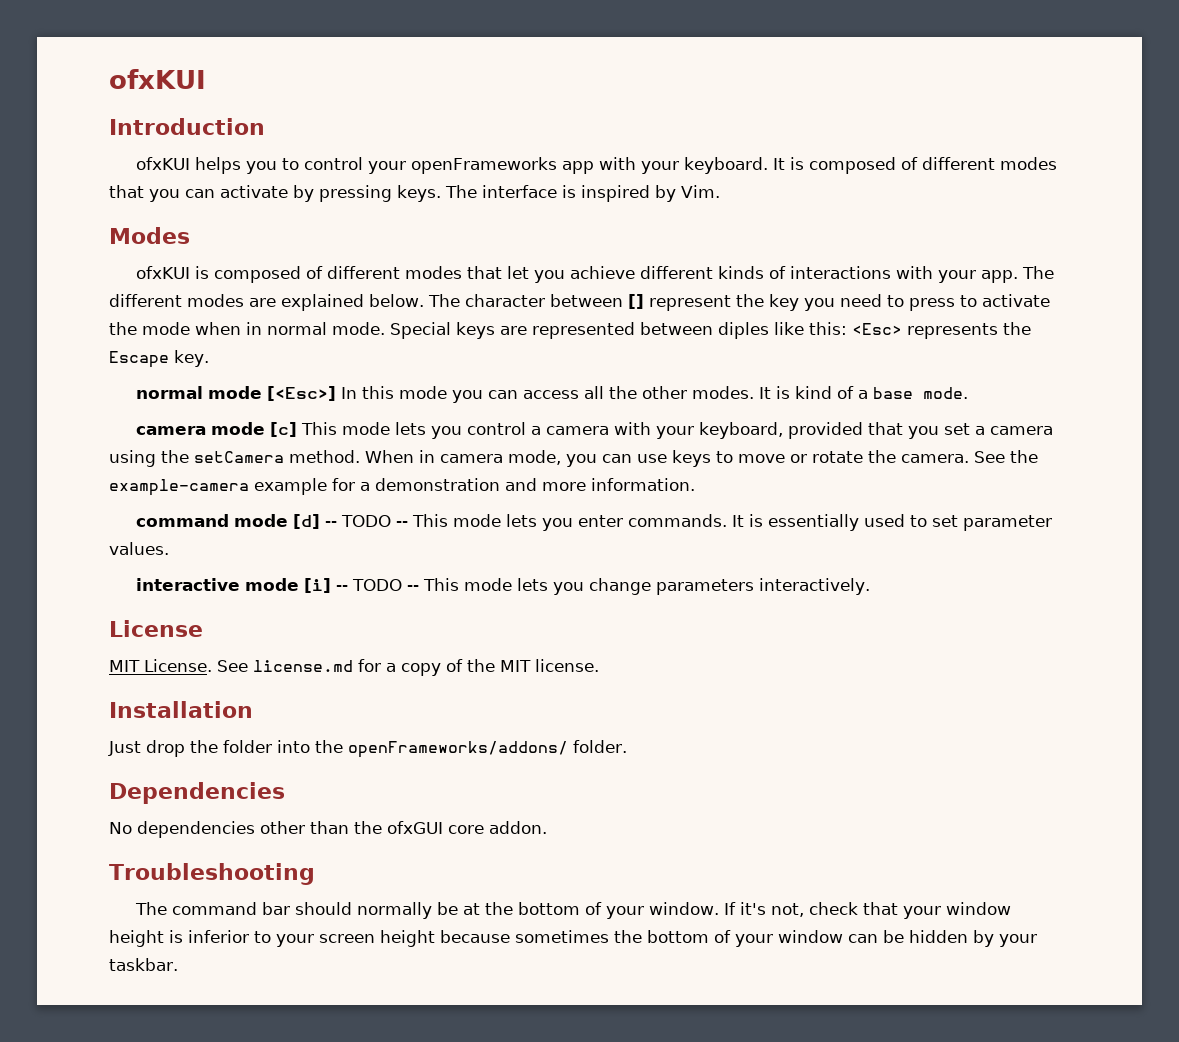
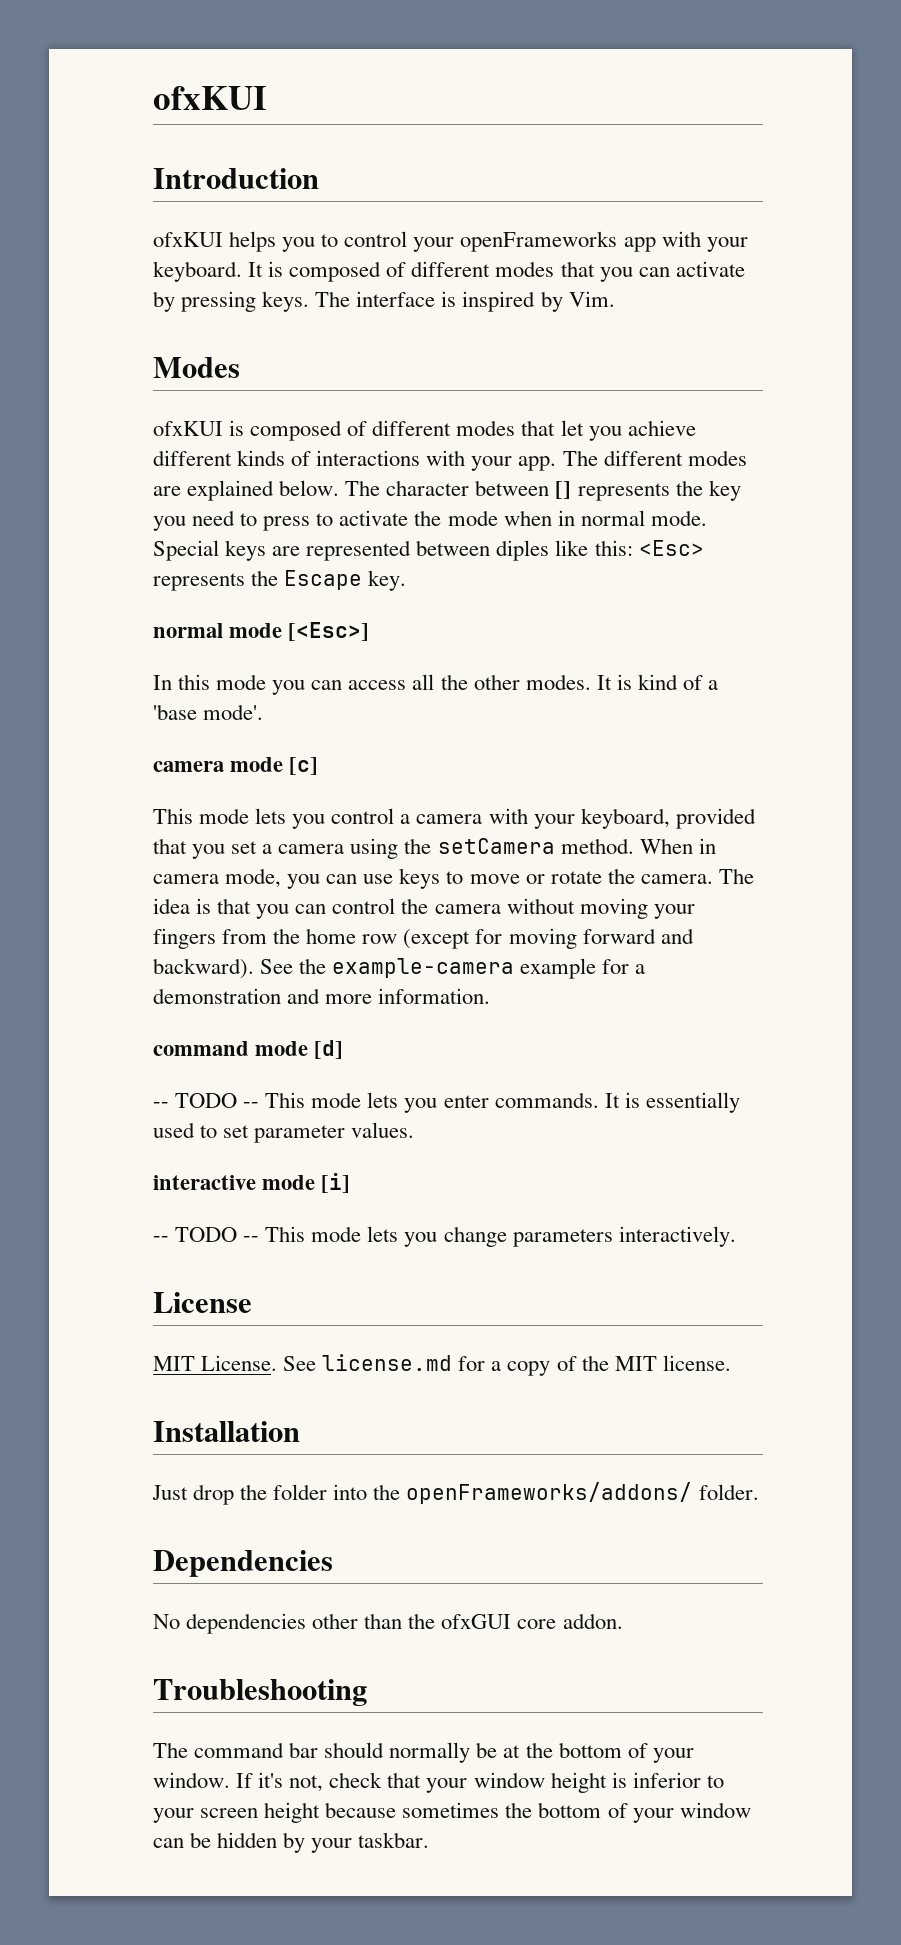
- The character between [] represent the key you need to press to activate the mode when in normal mode.
+ The character between [] represents the key you need to press to activate the mode when in normal mode.
- normal mode [<Esc>] In this mode you can access all the other modes.
+ normal mode [<Esc>]
+ In this mode you can access all the other modes.
- It is kind of a base mode.
+ It is kind of a 'base mode'.
- camera mode [c] This mode lets you control a camera with your keyboard, provided that you set a camera using the setCamera method.
+ camera mode [c]
+ This mode lets you control a camera with your keyboard, provided that you set a camera using the setCamera method.
+ The idea is that you can control the camera without moving your fingers from the home row (except for moving forward and backward).
- command mode [d] -- TODO -- This mode lets you enter commands.
+ command mode [d]
+ -- TODO -- This mode lets you enter commands.
- interactive mode [i] -- TODO -- This mode lets you change parameters interactively.
+ interactive mode [i]
+ -- TODO -- This mode lets you change parameters interactively.

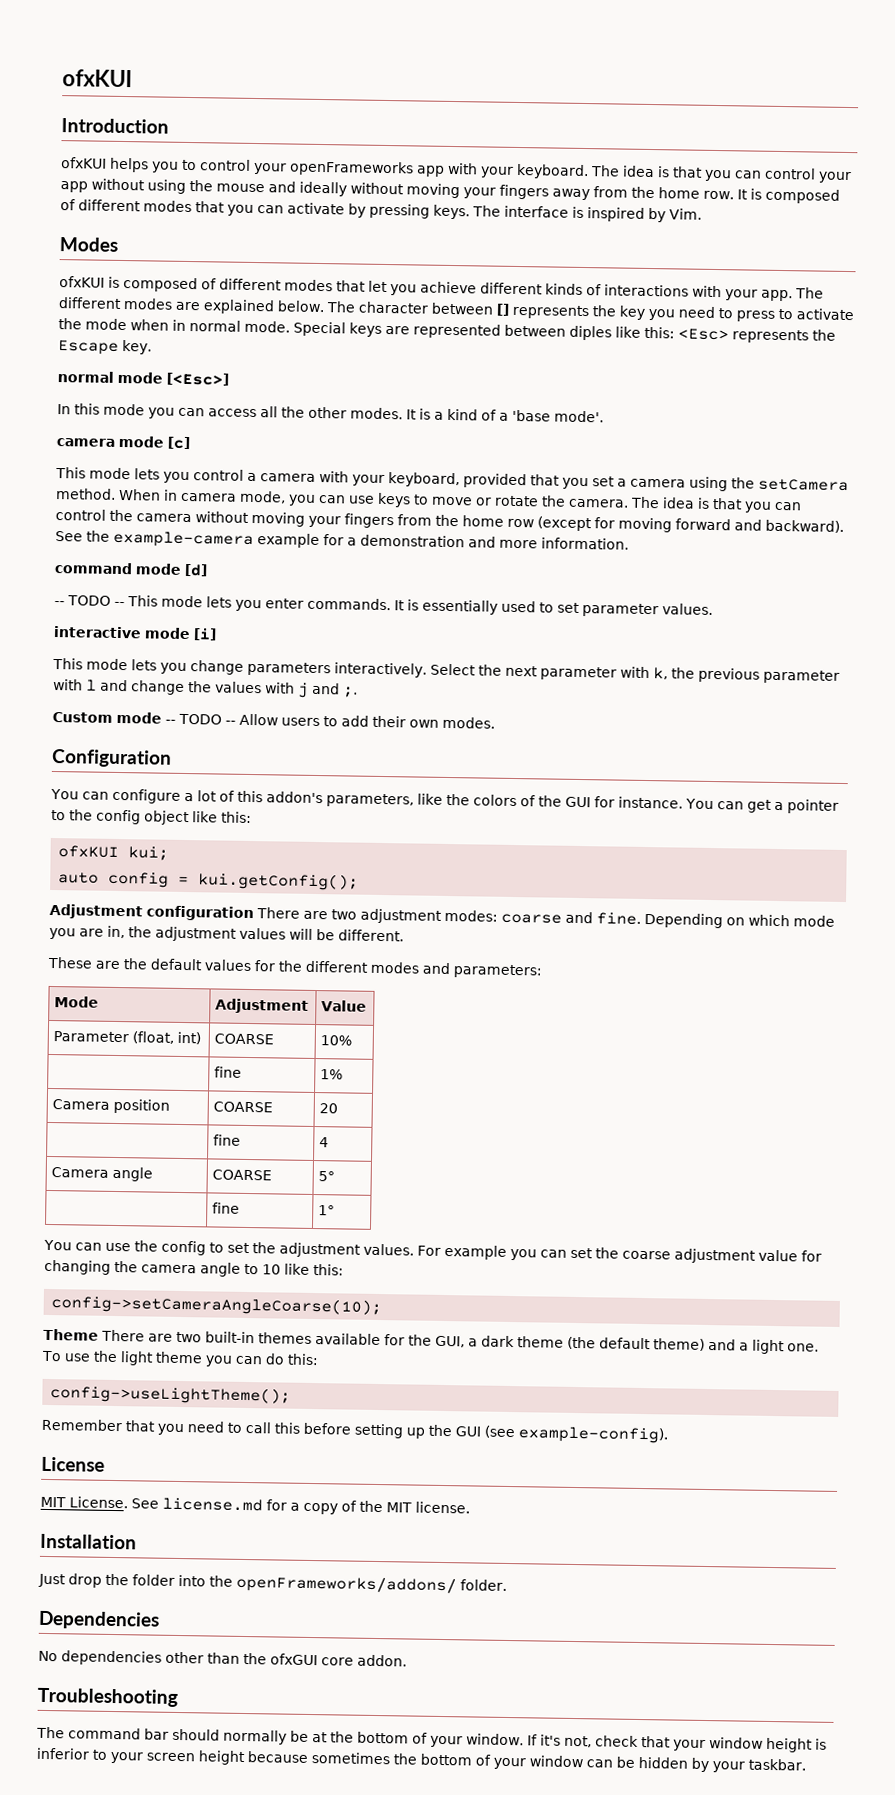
+ The idea is that you can control your app without using the mouse and ideally without moving your fingers away from the home row.
- It is kind of a 'base mode'.
+ It is a kind of a 'base mode'.
- -- TODO -- This mode lets you change parameters interactively.
+ This mode lets you change parameters interactively. Select the next parameter with k, the previous parameter with l and change the values with j and ;.
+ Custom mode -- TODO -- Allow users to add their own modes.
+ Configuration
+ You can configure a lot of this addon's parameters, like the colors of the GUI for instance. You can get a pointer to the config object like this:
+ ofxKUI kui;
+ auto config = kui.getConfig();
+ Adjustment configuration There are two adjustment modes: coarse and fine. Depending on which mode you are in, the adjustment values will be different.
+ These are the default values for the different modes and parameters:
+ Mode | Adjustment | Value
+ Parameter (float, int) | COARSE | 10%
+ | fine | 1%
+ Camera position | COARSE | 20
+ | fine | 4
+ Camera angle | COARSE | 5°
+ | fine | 1°
+ You can use the config to set the adjustment values. For example you can set the coarse adjustment value for changing the camera angle to 10 like this:
+ config->setCameraAngleCoarse(10);
+ Theme There are two built-in themes available for the GUI, a dark theme (the default theme) and a light one. To use the light theme you can do this:
+ config->useLightTheme();
+ Remember that you need to call this before setting up the GUI (see example-config).

